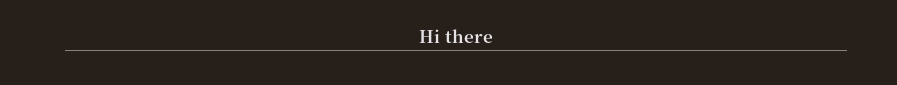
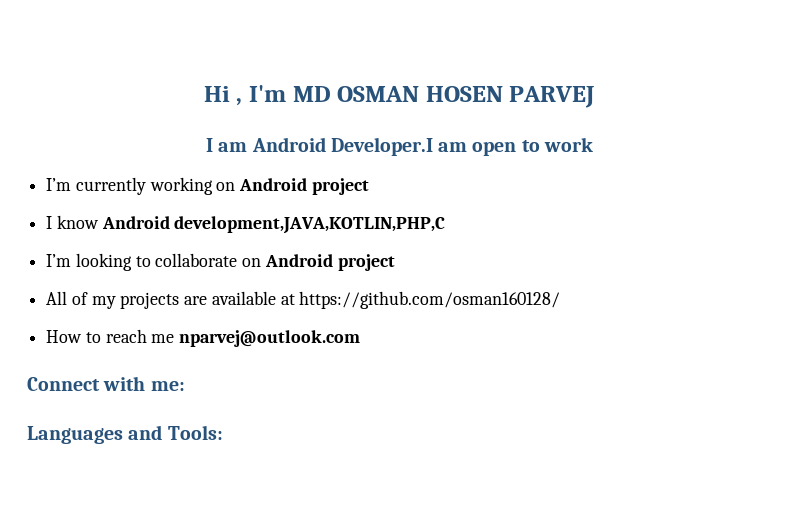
- Hi there
+ Hi , I'm MD OSMAN HOSEN PARVEJ
+ I am Android Developer.I am open to work
+ I’m currently working on Android project
+ I know Android development,JAVA,KOTLIN,PHP,C
+ I’m looking to collaborate on Android project
+ All of my projects are available at https://github.com/osman160128/
+ How to reach me nparvej@outlook.com
+ Connect with me:
+ Languages and Tools:

